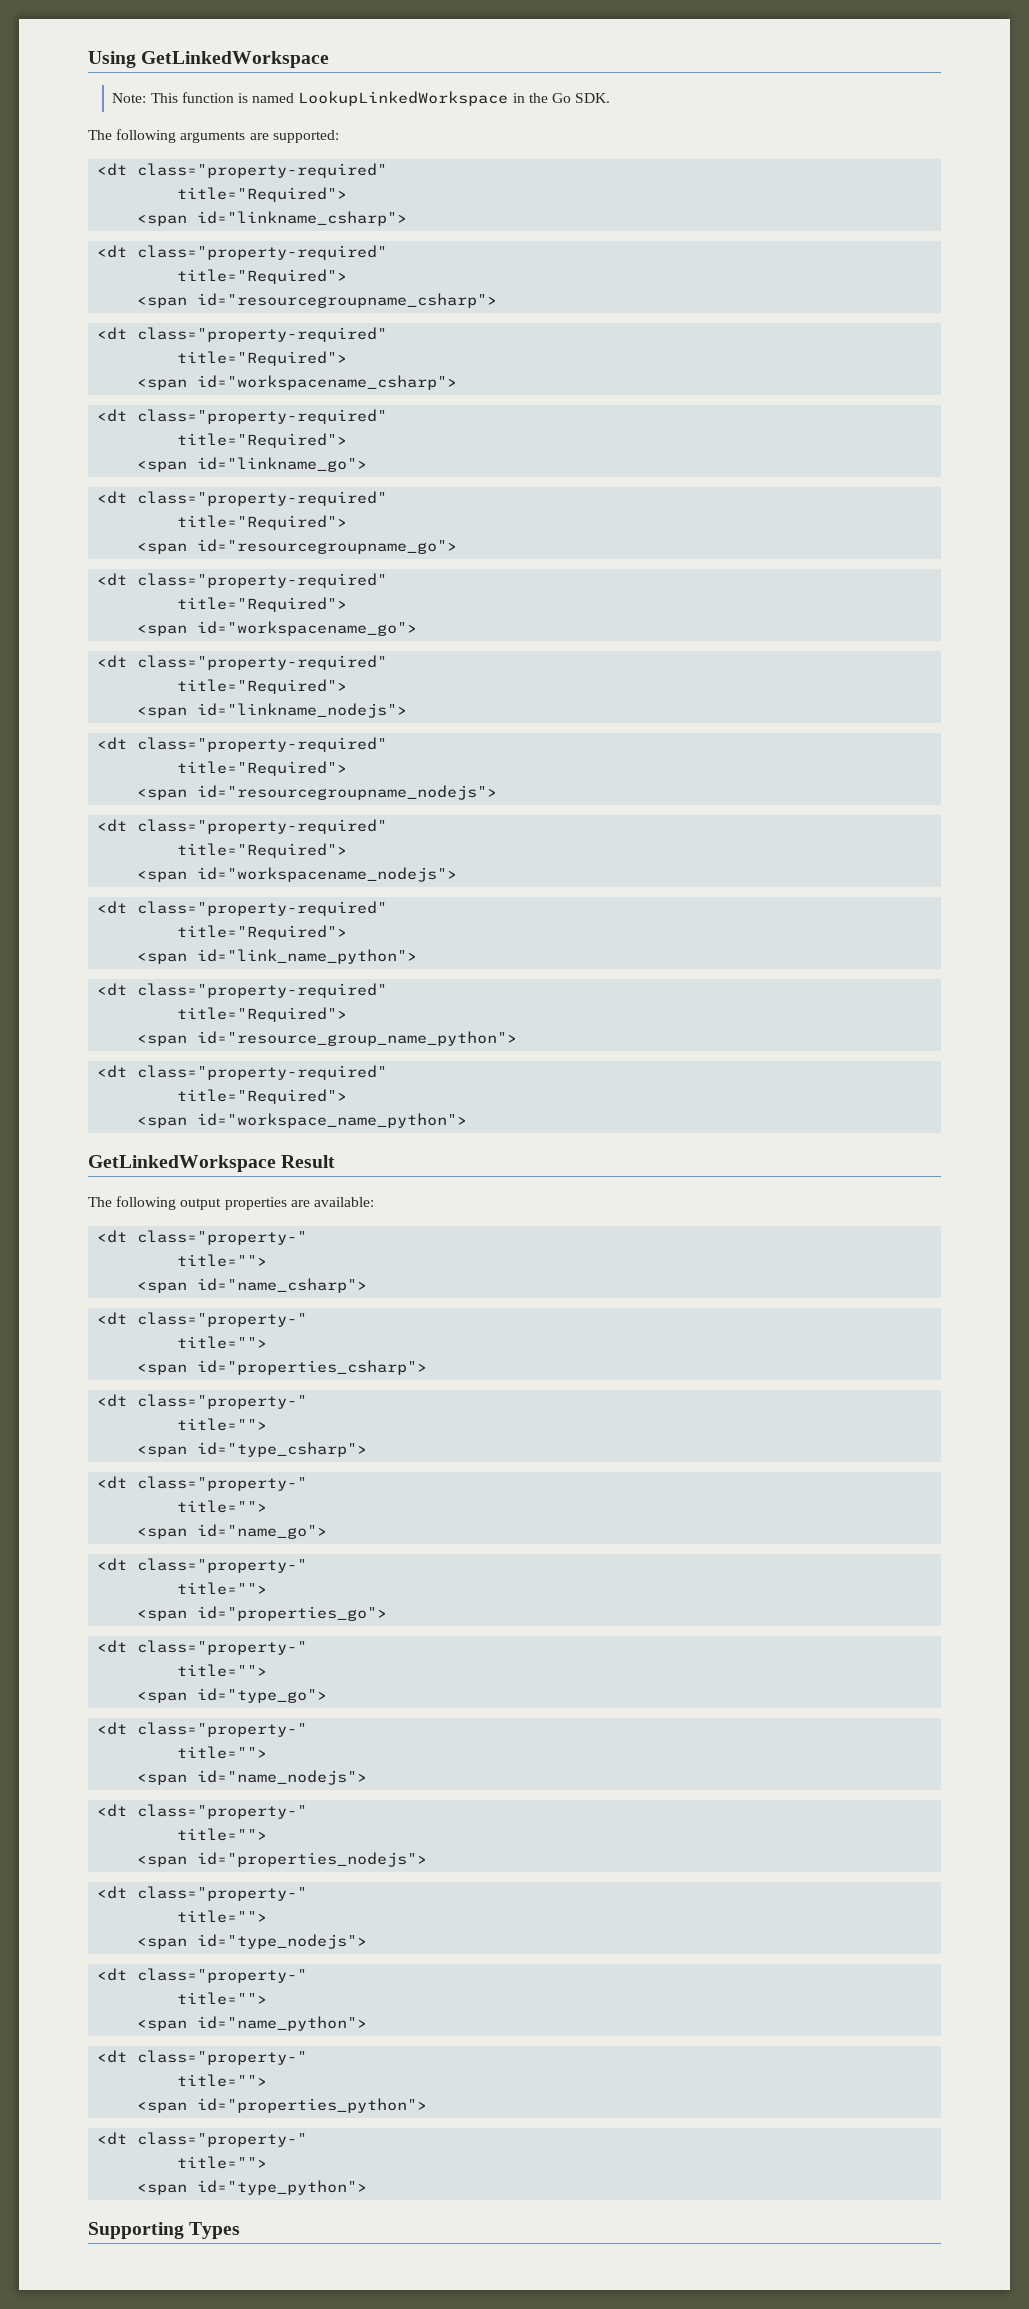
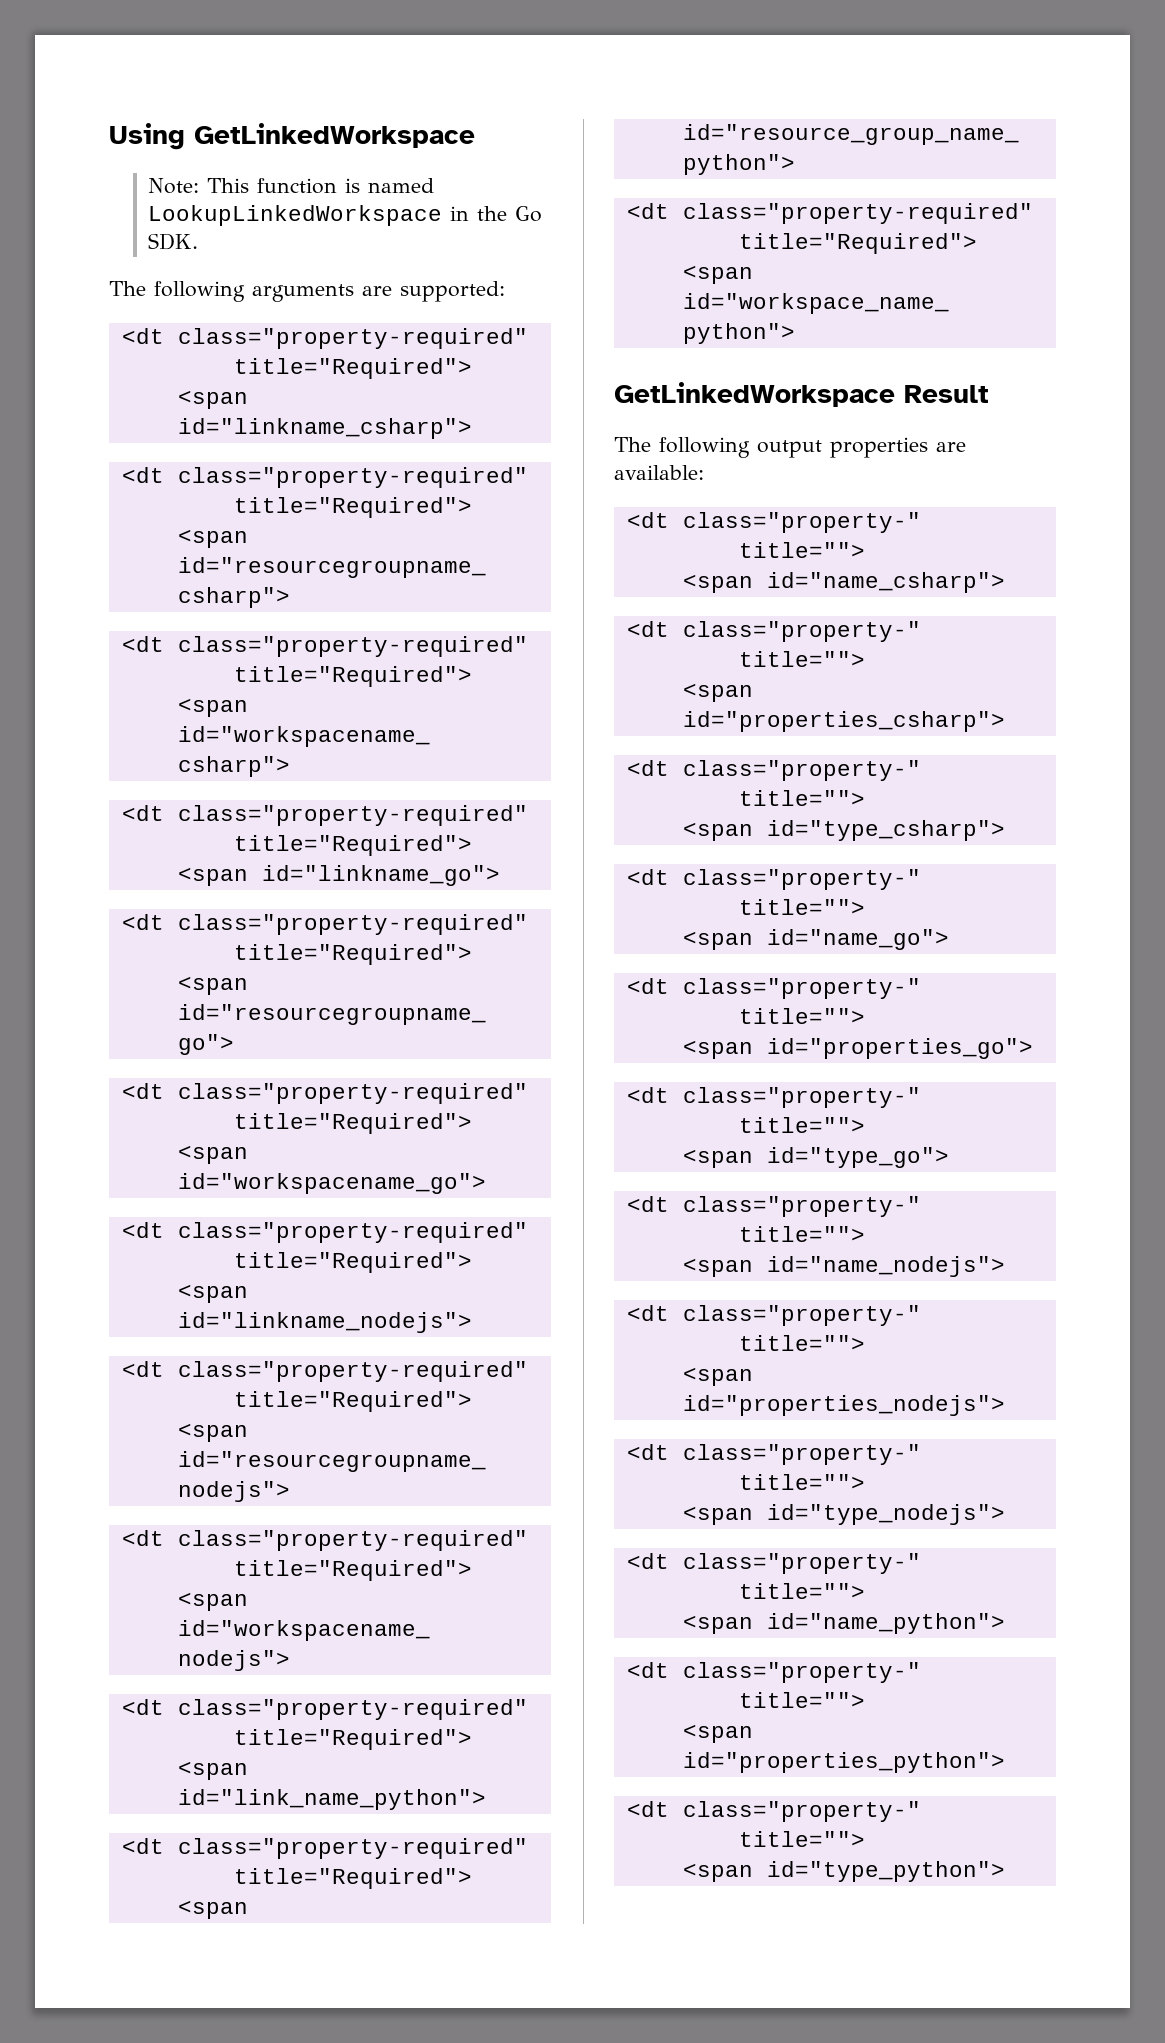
- Supporting Types

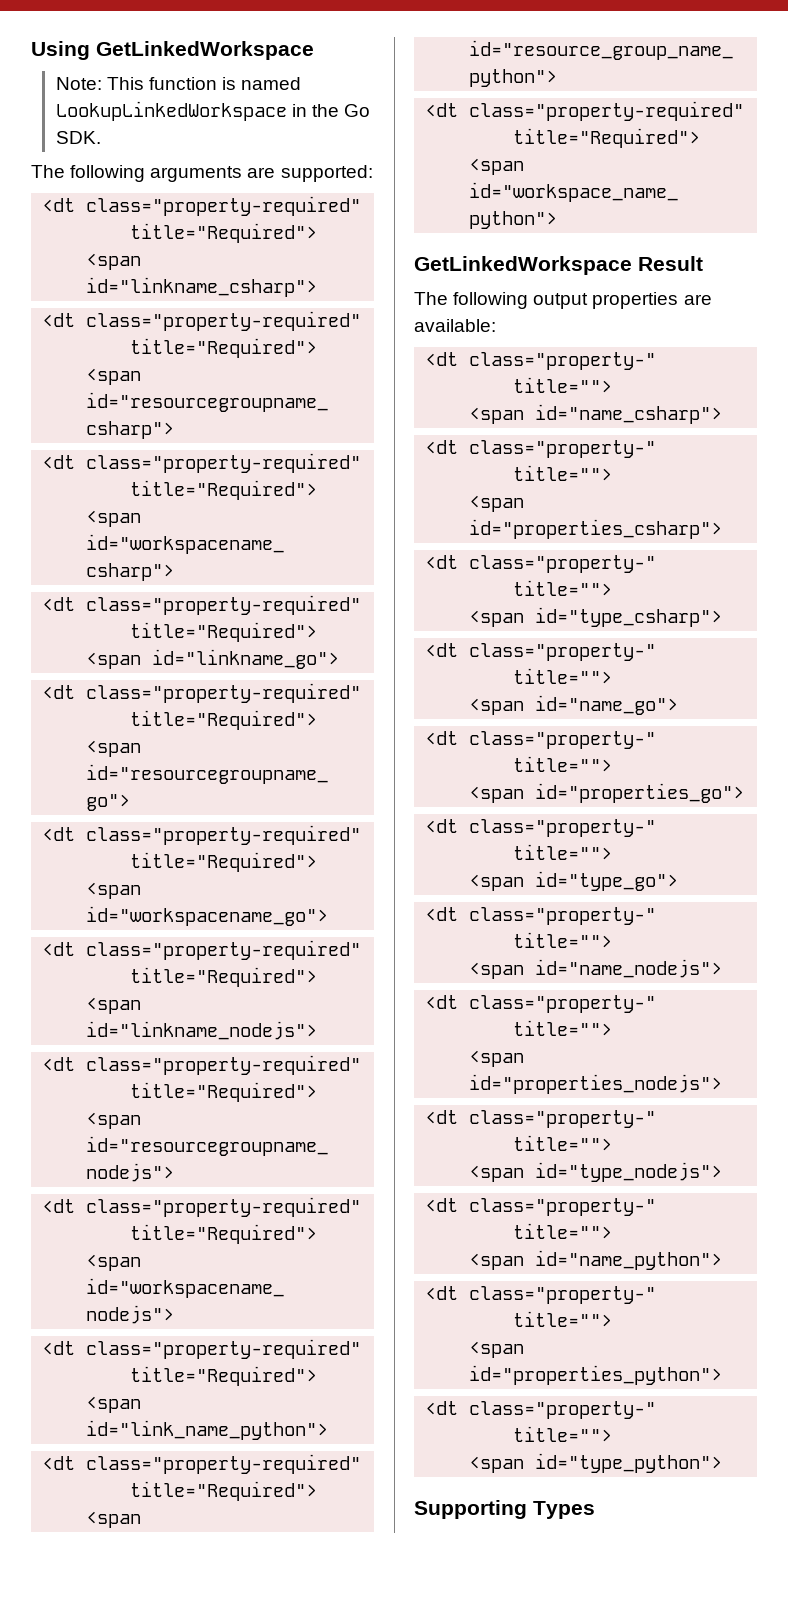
+ Supporting Types

